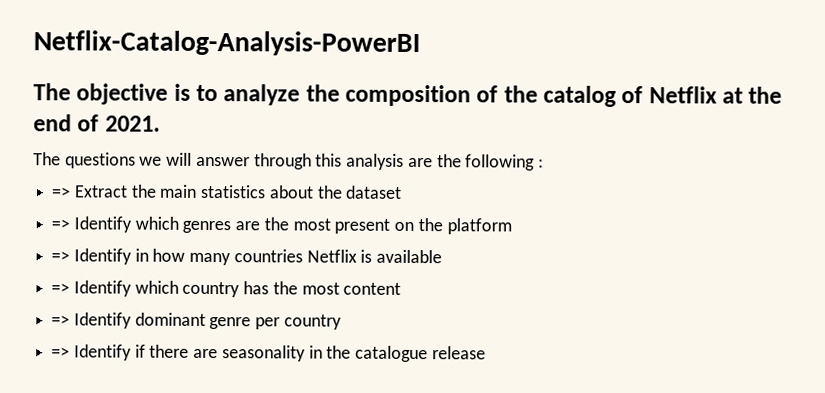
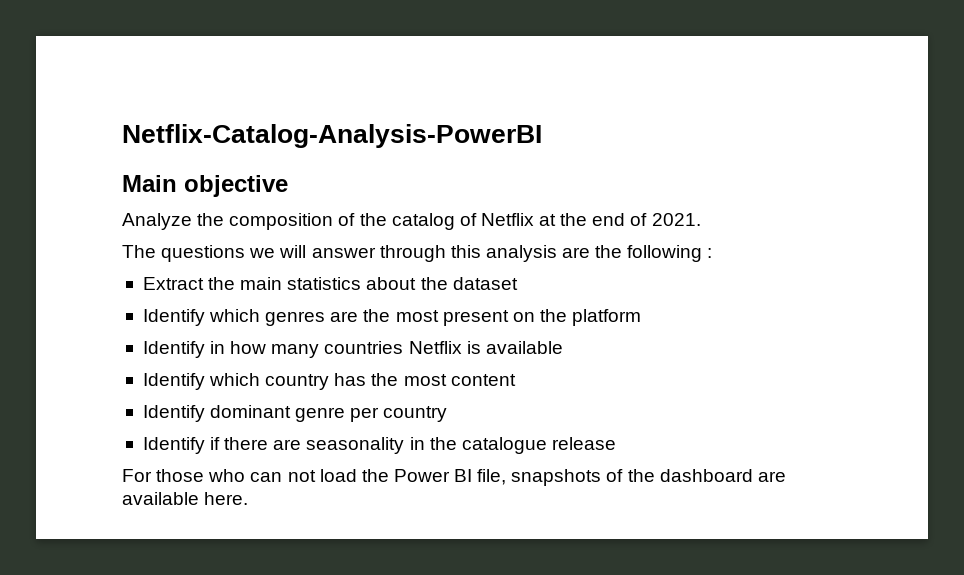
- The objective is to analyze the composition of the catalog of Netflix at the end of 2021.
+ Main objective
+ Analyze the composition of the catalog of Netflix at the end of 2021.
- => Extract the main statistics about the dataset
+ Extract the main statistics about the dataset
- => Identify which genres are the most present on the platform
+ Identify which genres are the most present on the platform
- => Identify in how many countries Netflix is available
+ Identify in how many countries Netflix is available
- => Identify which country has the most content
+ Identify which country has the most content
- => Identify dominant genre per country
+ Identify dominant genre per country
- => Identify if there are seasonality in the catalogue release
+ Identify if there are seasonality in the catalogue release
+ For those who can not load the Power BI file, snapshots of the dashboard are available here.

